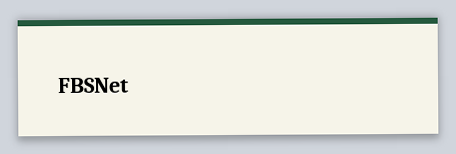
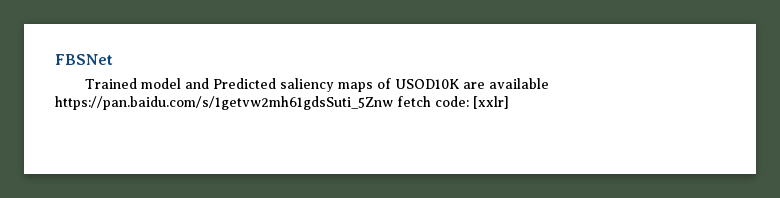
+ Trained model and Predicted saliency maps of USOD10K are available https://pan.baidu.com/s/1getvw2mh61gdsSuti_5Znw fetch code: [xxlr]

